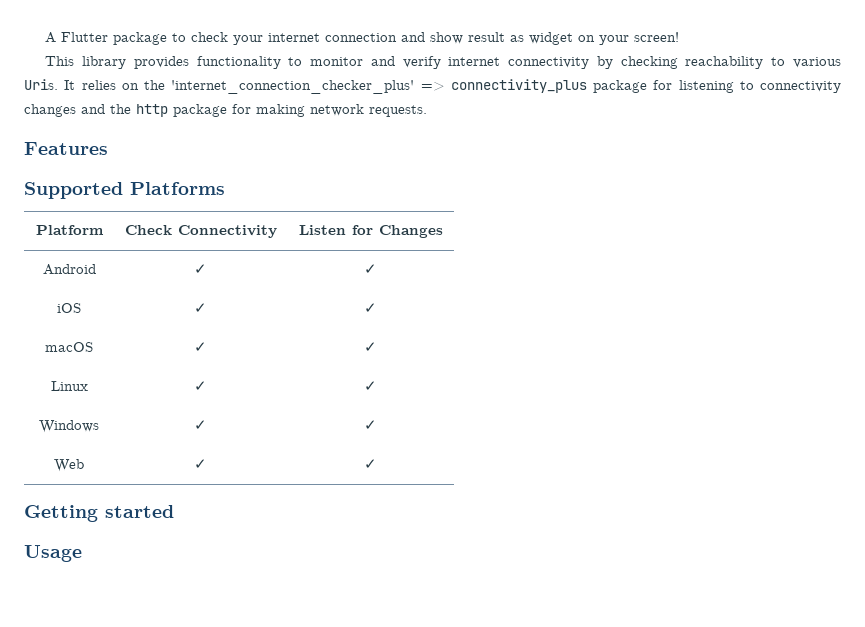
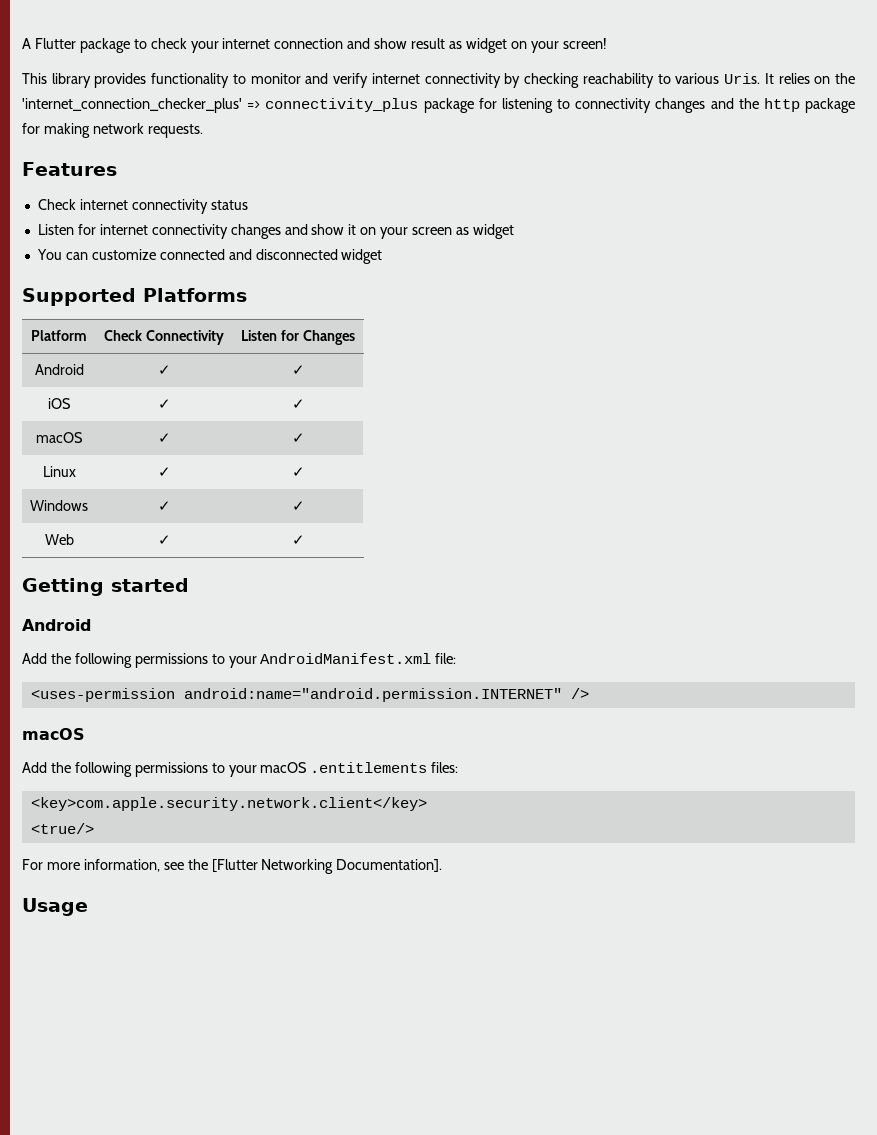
+ Check internet connectivity status
+ Listen for internet connectivity changes and show it on your screen as widget
+ You can customize connected and disconnected widget
  Getting started
+ Android
+ Add the following permissions to your AndroidManifest.xml file:
+ <uses-permission android:name="android.permission.INTERNET" />
+ macOS
+ Add the following permissions to your macOS .entitlements files:
+ <key>com.apple.security.network.client</key>
+ <true/>
+ For more information, see the [Flutter Networking Documentation].

